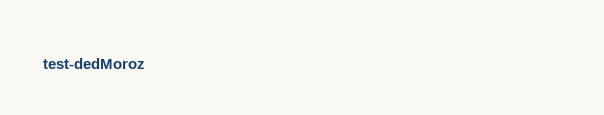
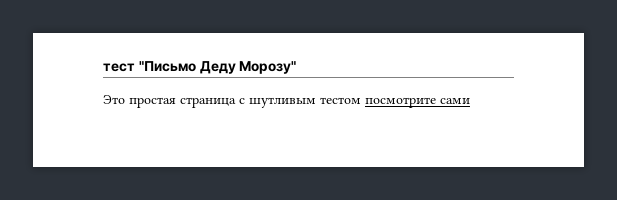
- test-dedMoroz
+ тест "Письмо Деду Морозу"
+ Это простая страница с шутливым тестом посмотрите сами

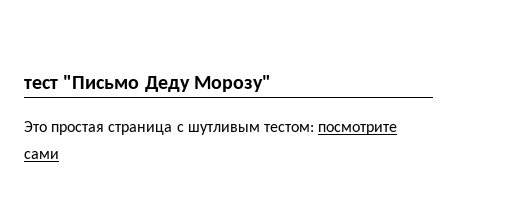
- Это простая страница с шутливым тестом посмотрите сами
+ Это простая страница с шутливым тестом: посмотрите сами

